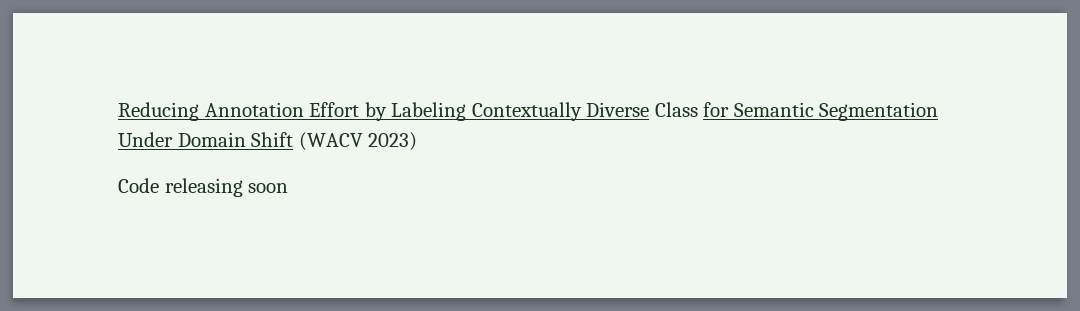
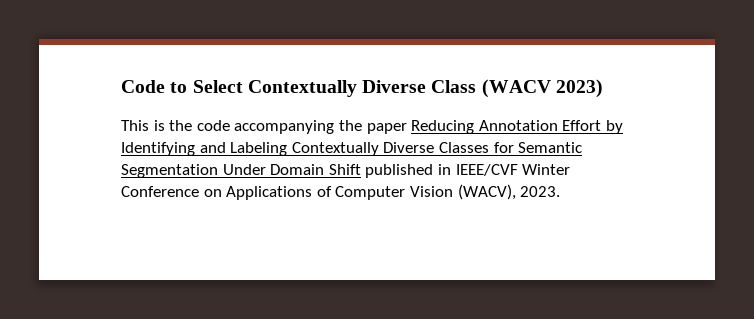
- Reducing Annotation Effort by Labeling Contextually Diverse Class for Semantic Segmentation Under Domain Shift (WACV 2023)
- Code releasing soon
+ Code to Select Contextually Diverse Class (WACV 2023)
+ This is the code accompanying the paper Reducing Annotation Effort by Identifying and Labeling Contextually Diverse Classes for Semantic Segmentation Under Domain Shift published in IEEE/CVF Winter Conference on Applications of Computer Vision (WACV), 2023.

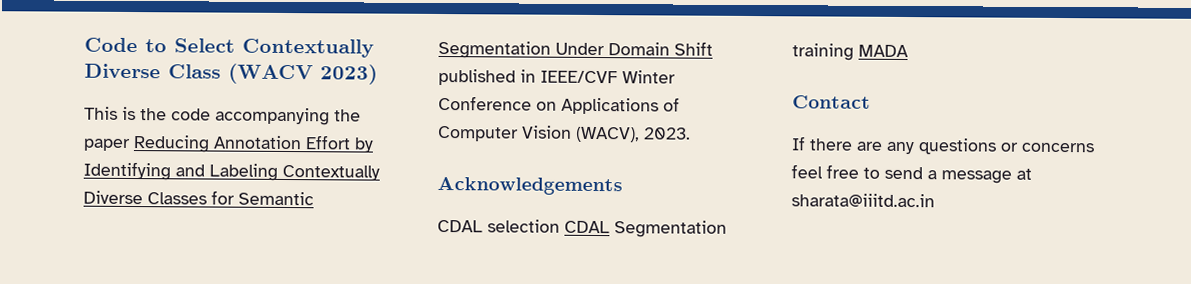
+ Acknowledgements
+ CDAL selection CDAL Segmentation training MADA
+ Contact
+ If there are any questions or concerns feel free to send a message at sharata@iiitd.ac.in

